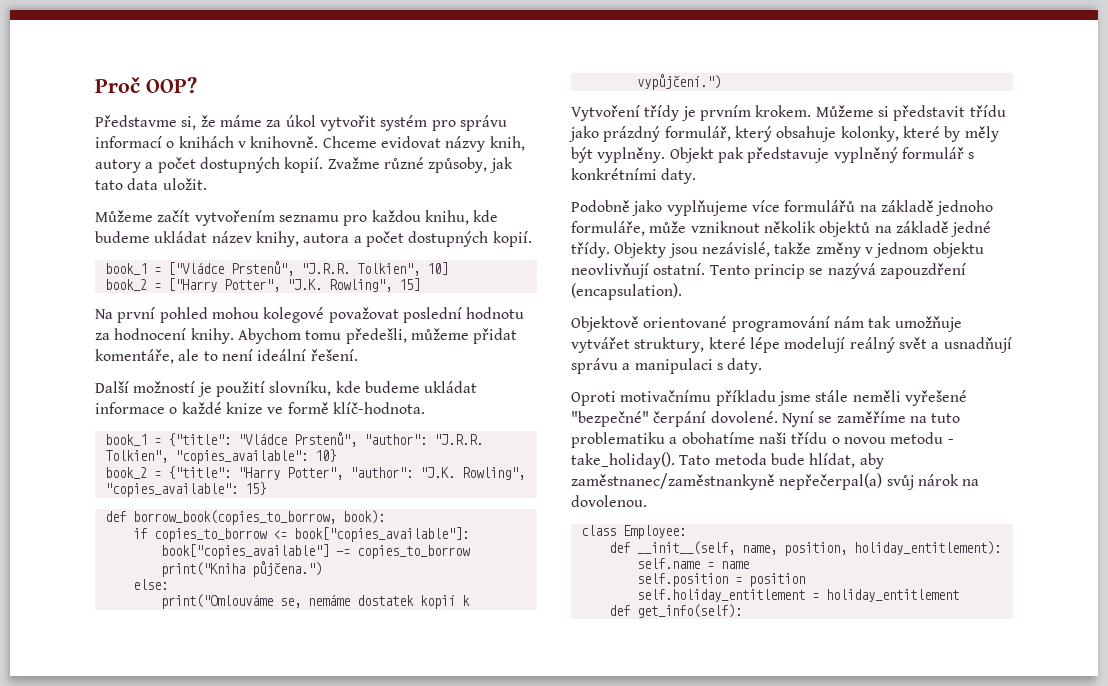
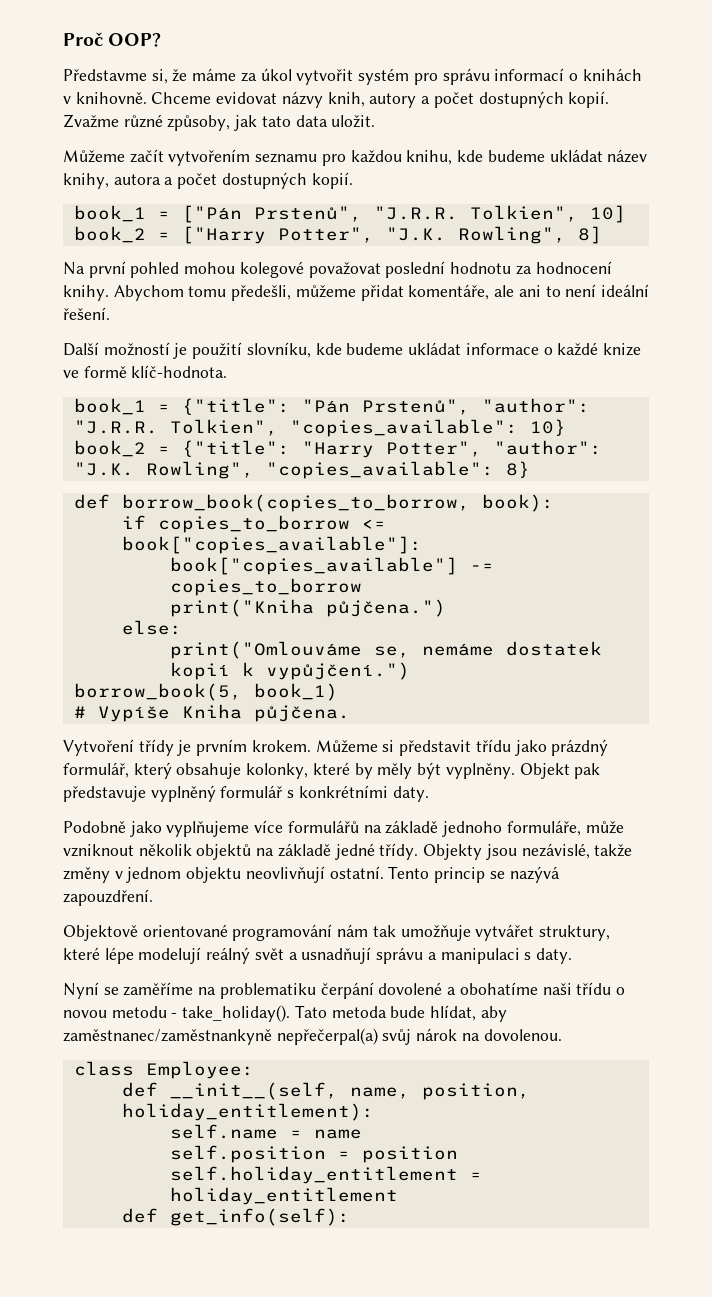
- book_1 = ["Vládce Prstenů", "J.R.R. Tolkien", 10]
+ book_1 = ["Pán Prstenů", "J.R.R. Tolkien", 10]
- book_2 = ["Harry Potter", "J.K. Rowling", 15]
+ book_2 = ["Harry Potter", "J.K. Rowling", 8]
- Abychom tomu předešli, můžeme přidat komentáře, ale to není ideální řešení.
+ Abychom tomu předešli, můžeme přidat komentáře, ale ani to není ideální řešení.
- book_1 = {"title": "Vládce Prstenů", "author": "J.R.R. Tolkien", "copies_available": 10}
+ book_1 = {"title": "Pán Prstenů", "author": "J.R.R. Tolkien", "copies_available": 10}
- book_2 = {"title": "Harry Potter", "author": "J.K. Rowling", "copies_available": 15}
+ book_2 = {"title": "Harry Potter", "author": "J.K. Rowling", "copies_available": 8}
+ borrow_book(5, book_1)
+ # Vypíše Kniha půjčena.
- Tento princip se nazývá zapouzdření (encapsulation).
+ Tento princip se nazývá zapouzdření.
- Oproti motivačnímu příkladu jsme stále neměli vyřešené "bezpečné" čerpání dovolené. Nyní se zaměříme na tuto problematiku a obohatíme naši třídu o novou metodu - take_holiday().
+ Nyní se zaměříme na problematiku čerpání dovolené a obohatíme naši třídu o novou metodu - take_holiday().

